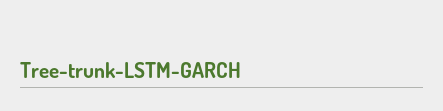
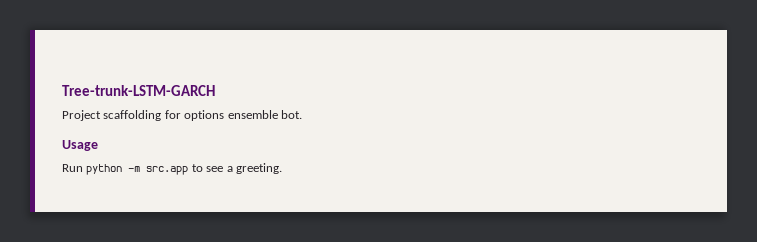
+ Project scaffolding for options ensemble bot.
+ Usage
+ Run python -m src.app to see a greeting.

